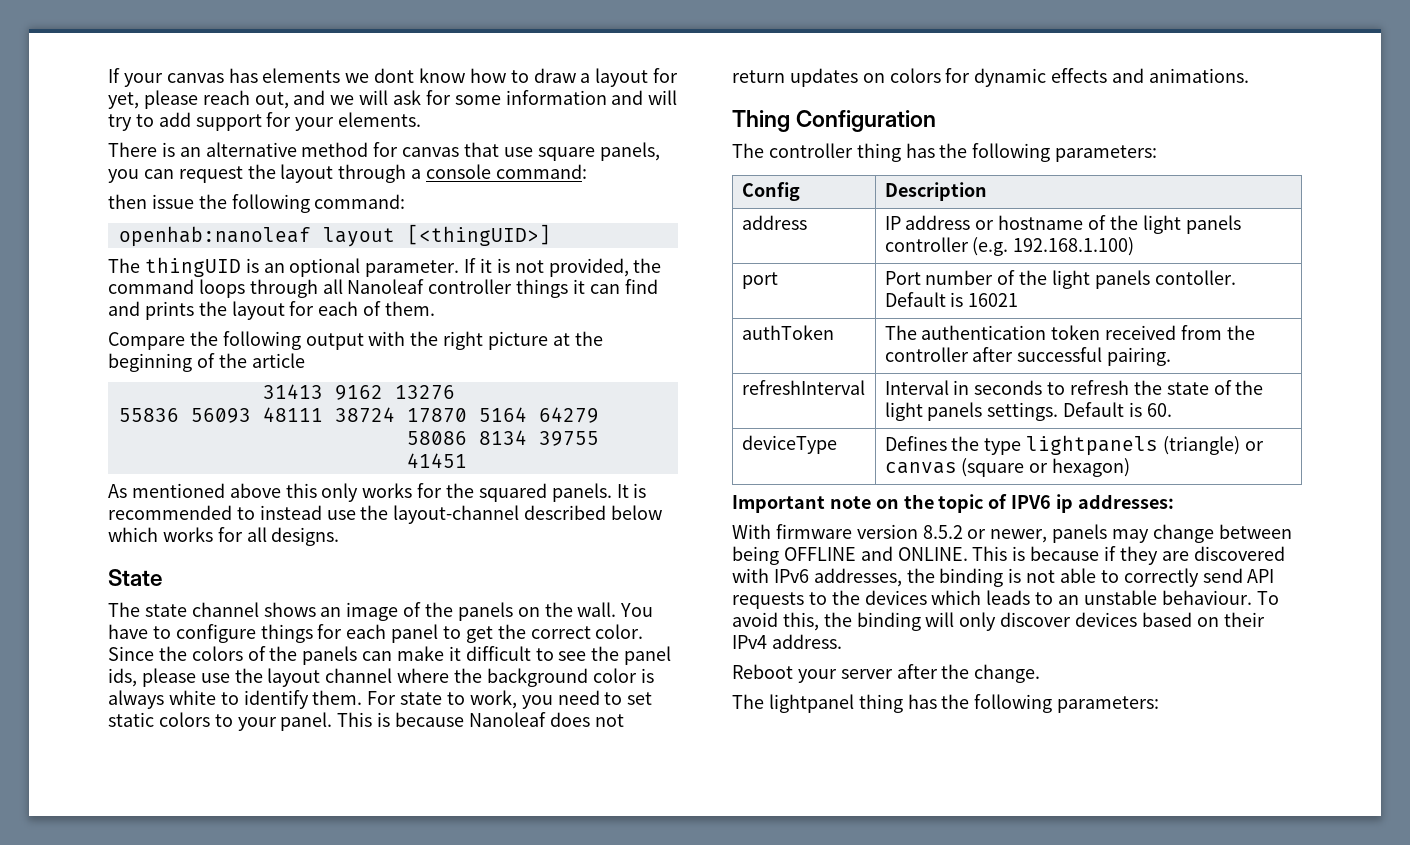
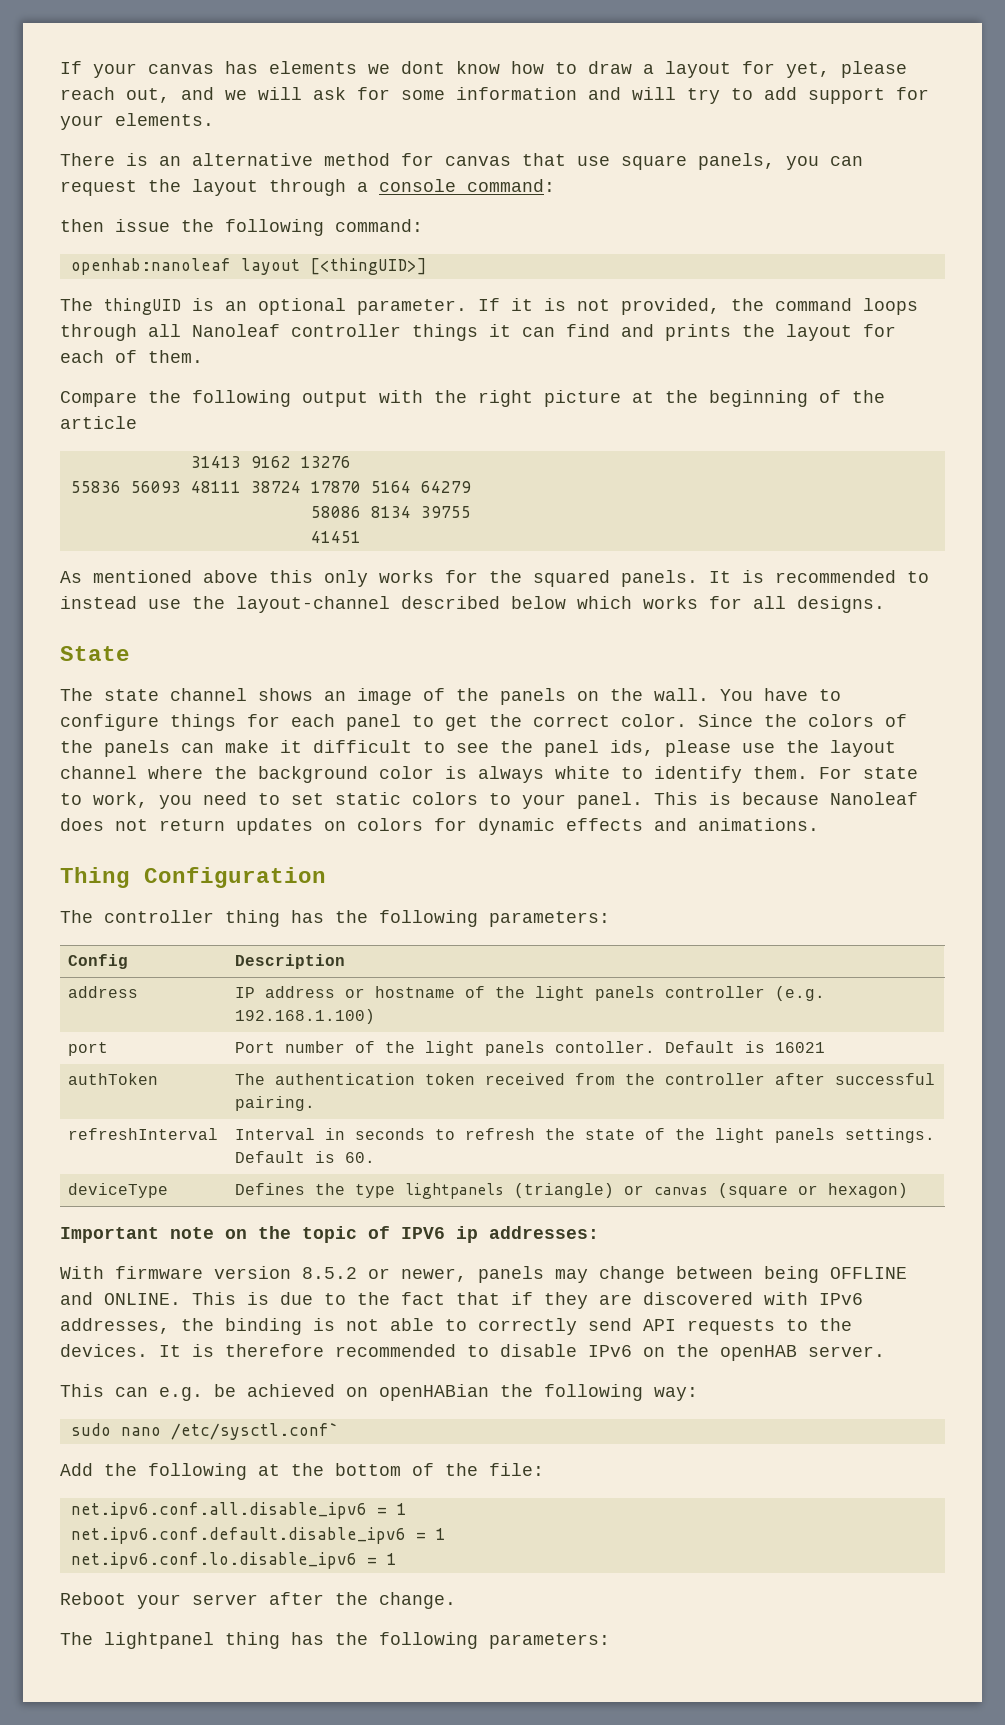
- This is because if they are discovered with IPv6 addresses, the binding is not able to correctly send API requests to the devices which leads to an unstable behaviour. To avoid this, the binding will only discover devices based on their IPv4 address.
+ This is due to the fact that if they are discovered with IPv6 addresses, the binding is not able to correctly send API requests to the devices. It is therefore recommended to disable IPv6 on the openHAB server.
+ This can e.g. be achieved on openHABian the following way:
+ sudo nano /etc/sysctl.conf`
+ Add the following at the bottom of the file:
+ net.ipv6.conf.all.disable_ipv6 = 1
+ net.ipv6.conf.default.disable_ipv6 = 1
+ net.ipv6.conf.lo.disable_ipv6 = 1

